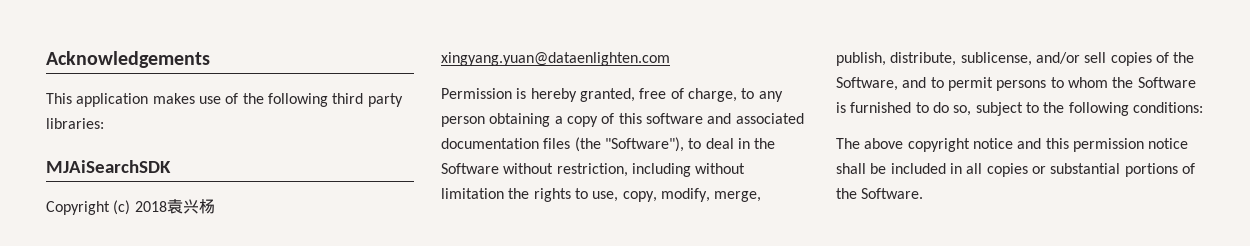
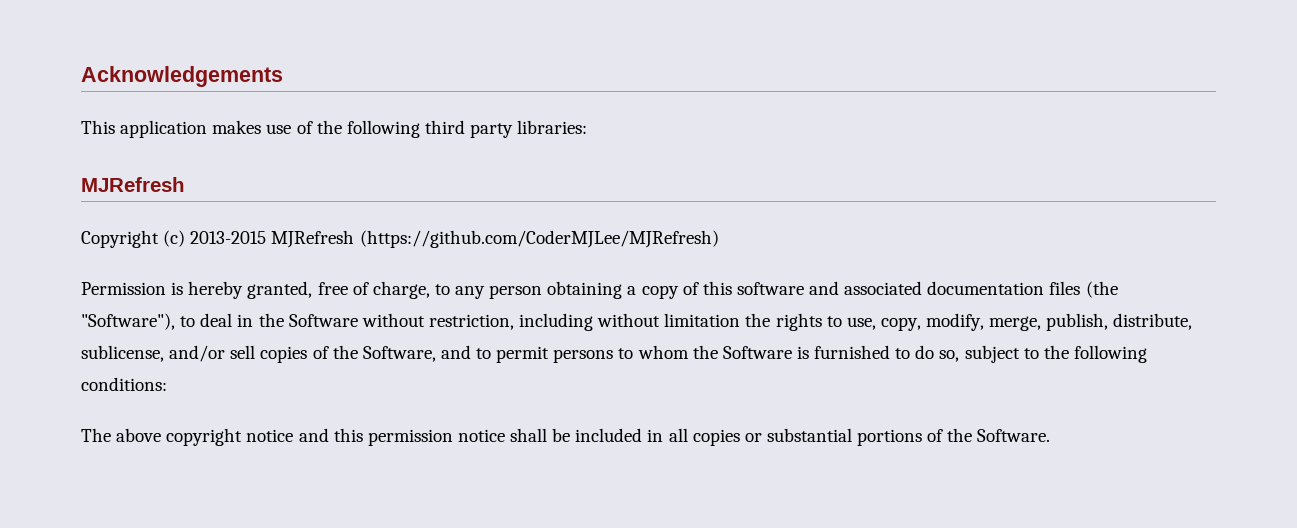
  This application makes use of the following third party libraries:
- MJAiSearchSDK
+ MJRefresh
- Copyright (c) 2018袁兴杨xingyang.yuan@dataenlighten.com
+ Copyright (c) 2013-2015 MJRefresh (https://github.com/CoderMJLee/MJRefresh)

